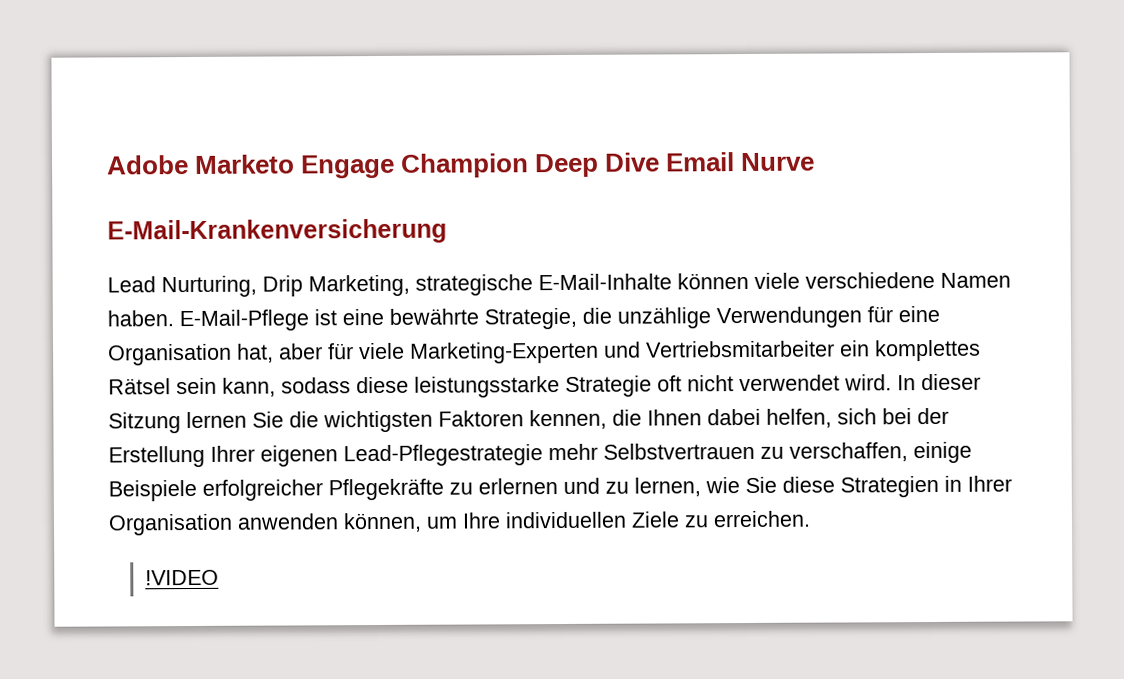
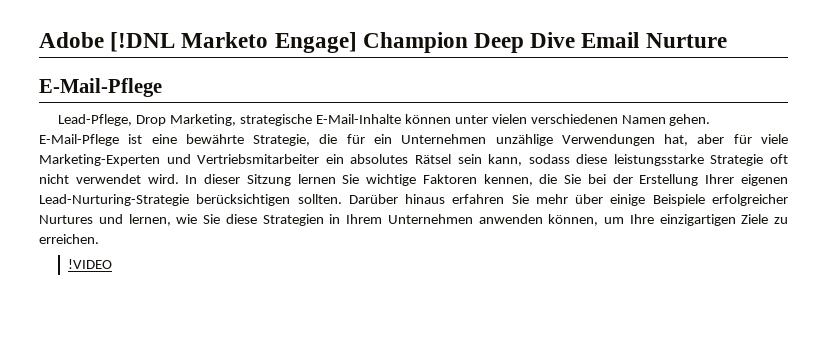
- Adobe Marketo Engage Champion Deep Dive Email Nurve
- E-Mail-Krankenversicherung
- Lead Nurturing, Drip Marketing, strategische E-Mail-Inhalte können viele verschiedene Namen haben.
+ Adobe [!DNL Marketo Engage] Champion Deep Dive Email Nurture
+ E-Mail-Pflege
+ Lead-Pflege, Drop Marketing, strategische E-Mail-Inhalte können unter vielen verschiedenen Namen gehen.
- E-Mail-Pflege ist eine bewährte Strategie, die unzählige Verwendungen für eine Organisation hat, aber für viele Marketing-Experten und Vertriebsmitarbeiter ein komplettes Rätsel sein kann, sodass diese leistungsstarke Strategie oft nicht verwendet wird.
+ E-Mail-Pflege ist eine bewährte Strategie, die für ein Unternehmen unzählige Verwendungen hat, aber für viele Marketing-Experten und Vertriebsmitarbeiter ein absolutes Rätsel sein kann, sodass diese leistungsstarke Strategie oft nicht verwendet wird.
- In dieser Sitzung lernen Sie die wichtigsten Faktoren kennen, die Ihnen dabei helfen, sich bei der Erstellung Ihrer eigenen Lead-Pflegestrategie mehr Selbstvertrauen zu verschaffen, einige Beispiele erfolgreicher Pflegekräfte zu erlernen und zu lernen, wie Sie diese Strategien in Ihrer Organisation anwenden können, um Ihre individuellen Ziele zu erreichen.
+ In dieser Sitzung lernen Sie wichtige Faktoren kennen, die Sie bei der Erstellung Ihrer eigenen Lead-Nurturing-Strategie berücksichtigen sollten. Darüber hinaus erfahren Sie mehr über einige Beispiele erfolgreicher Nurtures und lernen, wie Sie diese Strategien in Ihrem Unternehmen anwenden können, um Ihre einzigartigen Ziele zu erreichen.

